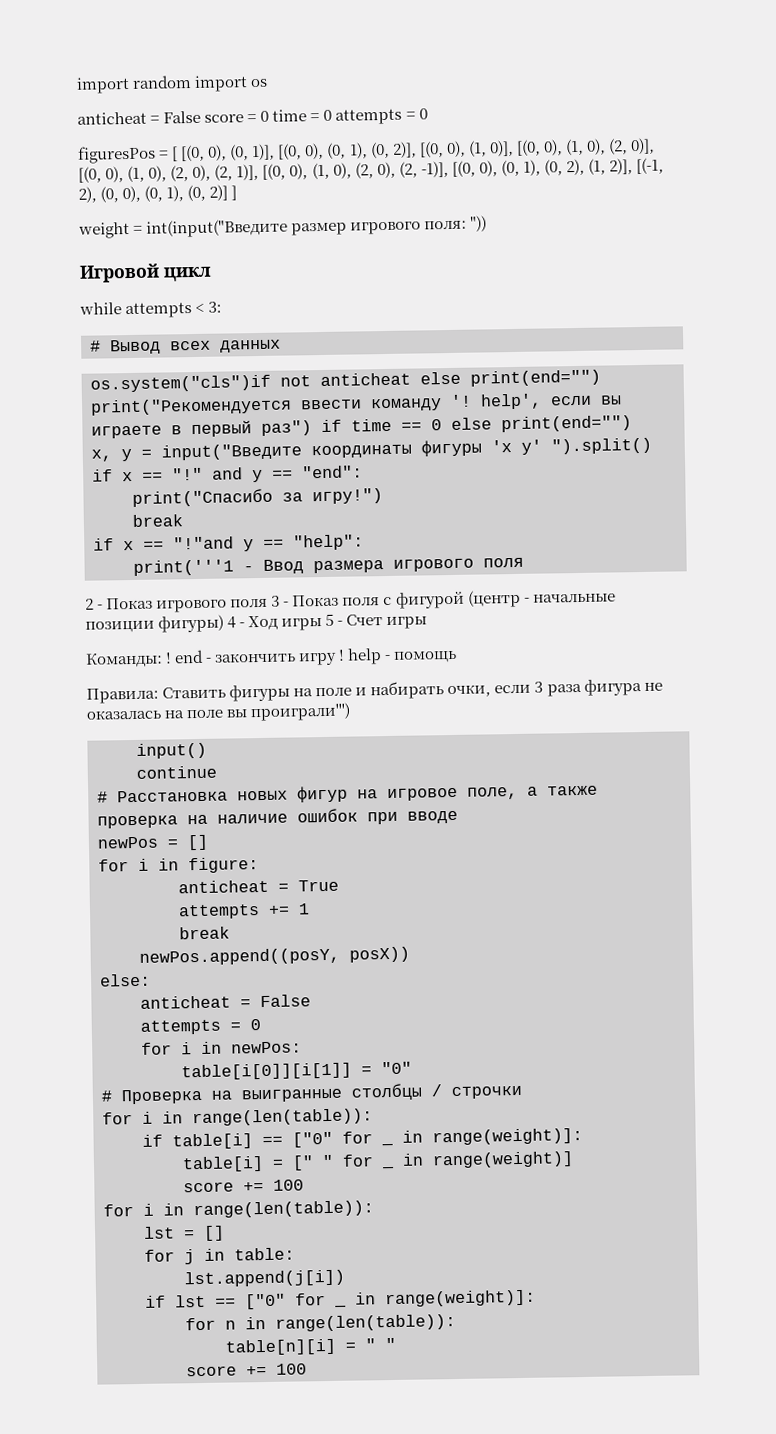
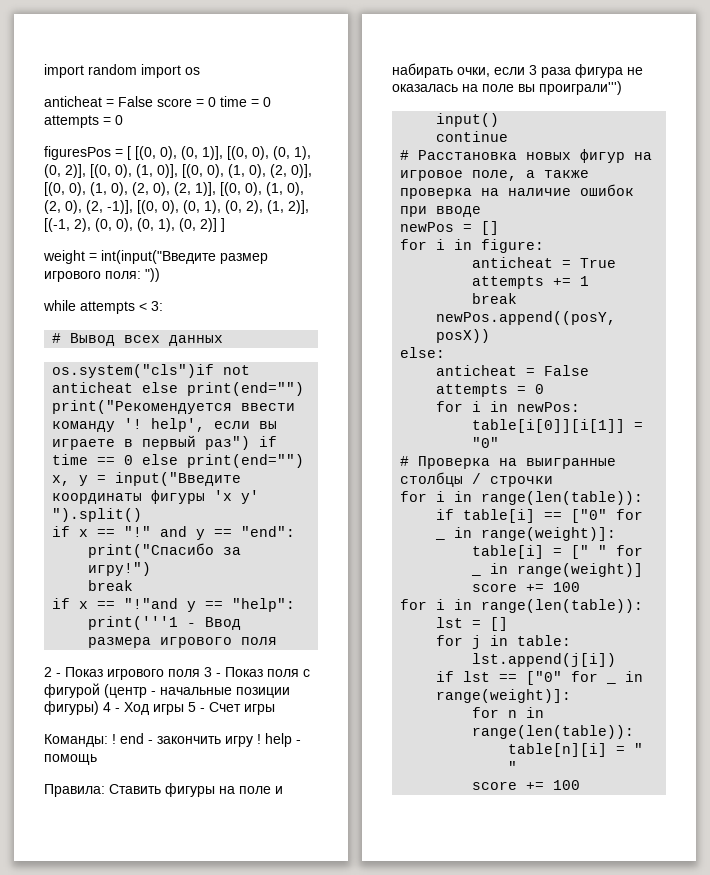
- Игровой цикл

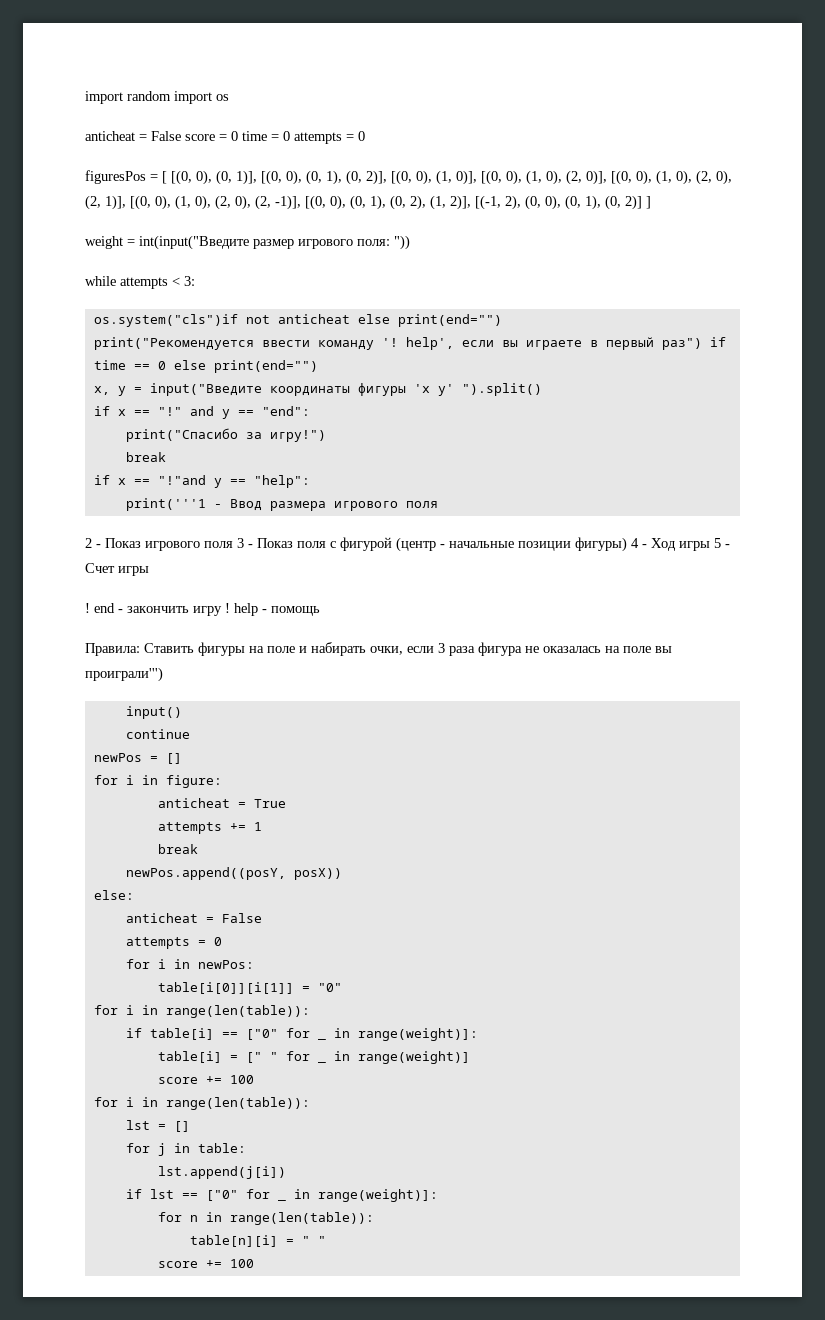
- # Вывод всех данных
- Команды: ! end - закончить игру ! help - помощь
+ ! end - закончить игру ! help - помощь
- # Расстановка новых фигур на игровое поле, а также проверка на наличие ошибок при вводе
- # Проверка на выигранные столбцы / строчки

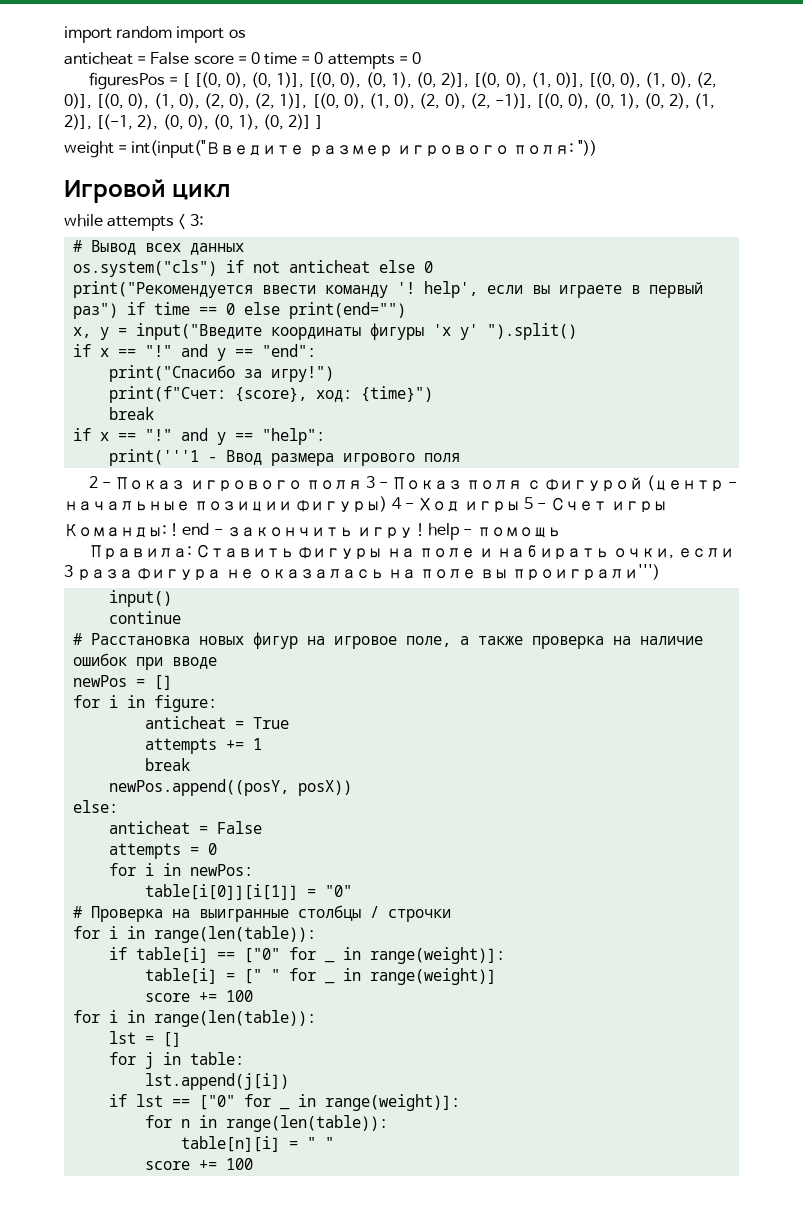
+ Игровой цикл
- os.system("cls")if not anticheat else print(end="")
+ # Вывод всех данных
+ os.system("cls") if not anticheat else 0
+ print(f"Счет: {score}, ход: {time}")
- if x == "!"and y == "help":
+ if x == "!" and y == "help":
- ! end - закончить игру ! help - помощь
+ Команды: ! end - закончить игру ! help - помощь
+ # Расстановка новых фигур на игровое поле, а также проверка на наличие ошибок при вводе
+ # Проверка на выигранные столбцы / строчки

